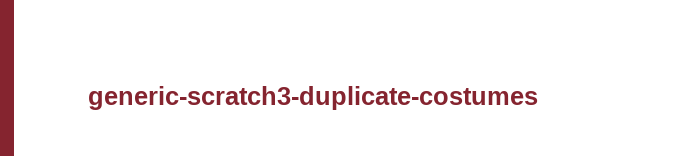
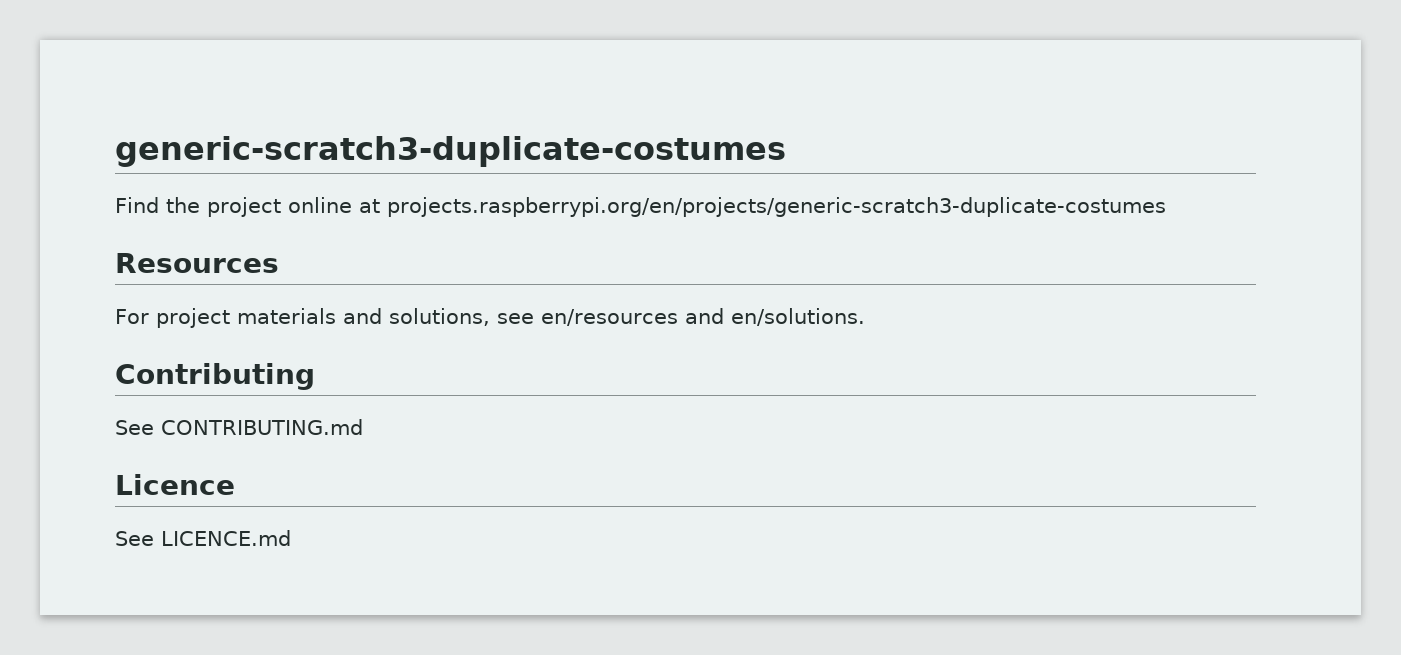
+ Find the project online at projects.raspberrypi.org/en/projects/generic-scratch3-duplicate-costumes
+ Resources
+ For project materials and solutions, see en/resources and en/solutions.
+ Contributing
+ See CONTRIBUTING.md
+ Licence
+ See LICENCE.md

